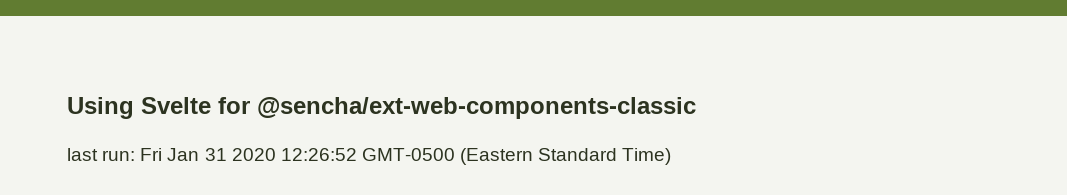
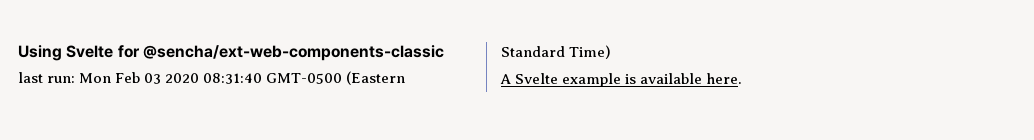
- last run: Fri Jan 31 2020 12:26:52 GMT-0500 (Eastern Standard Time)
+ last run: Mon Feb 03 2020 08:31:40 GMT-0500 (Eastern Standard Time)
+ A Svelte example is available here.

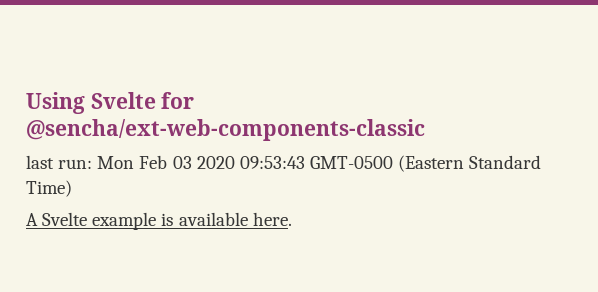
- last run: Mon Feb 03 2020 08:31:40 GMT-0500 (Eastern Standard Time)
+ last run: Mon Feb 03 2020 09:53:43 GMT-0500 (Eastern Standard Time)

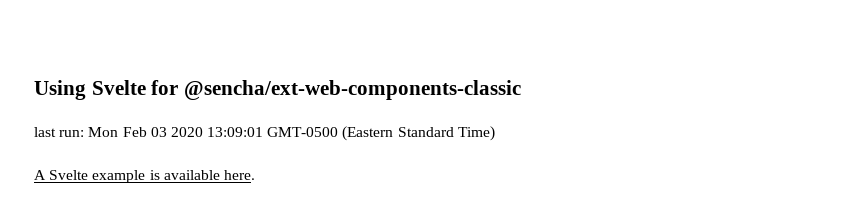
- last run: Mon Feb 03 2020 09:53:43 GMT-0500 (Eastern Standard Time)
+ last run: Mon Feb 03 2020 13:09:01 GMT-0500 (Eastern Standard Time)

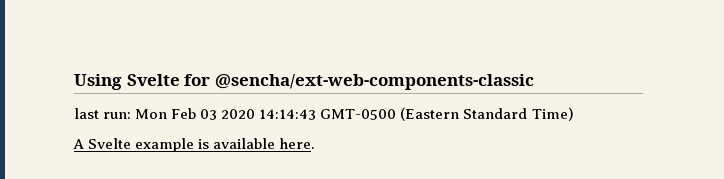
- last run: Mon Feb 03 2020 13:09:01 GMT-0500 (Eastern Standard Time)
+ last run: Mon Feb 03 2020 14:14:43 GMT-0500 (Eastern Standard Time)

